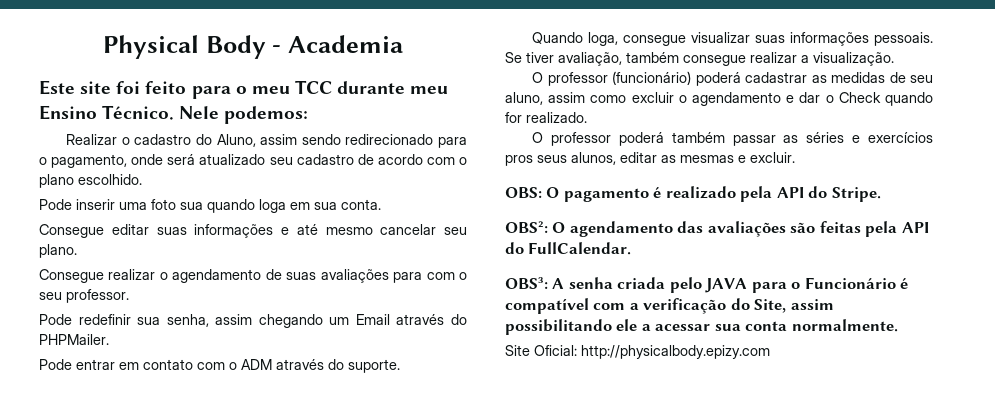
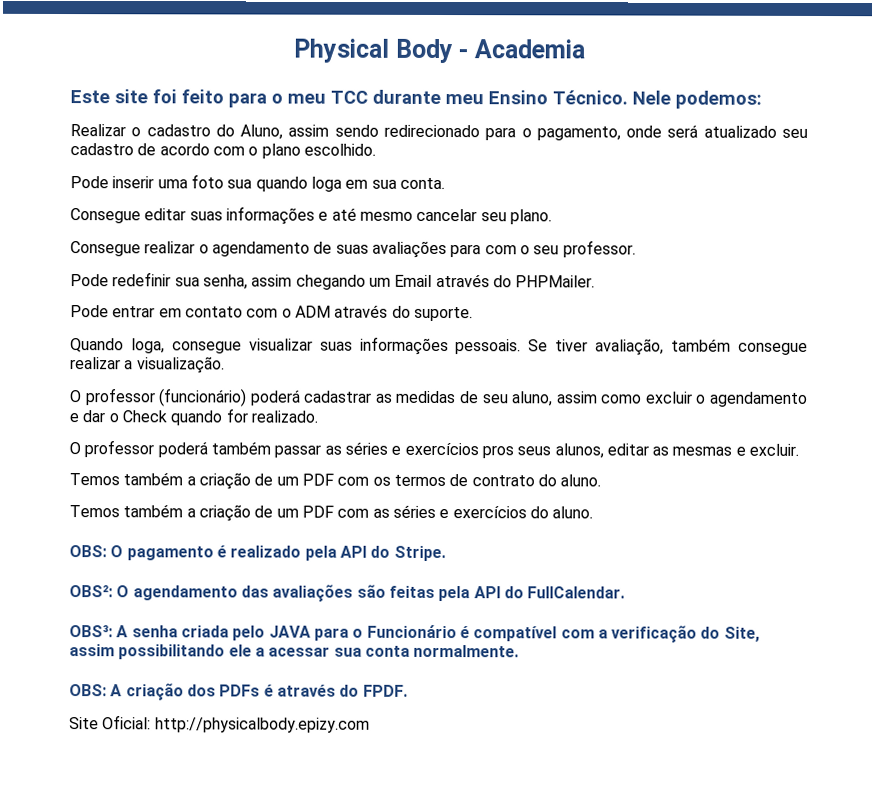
+ Temos também a criação de um PDF com os termos de contrato do aluno.
+ Temos também a criação de um PDF com as séries e exercícios do aluno.
+ OBS: A criação dos PDFs é através do FPDF.

